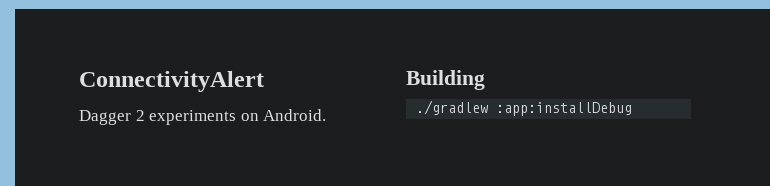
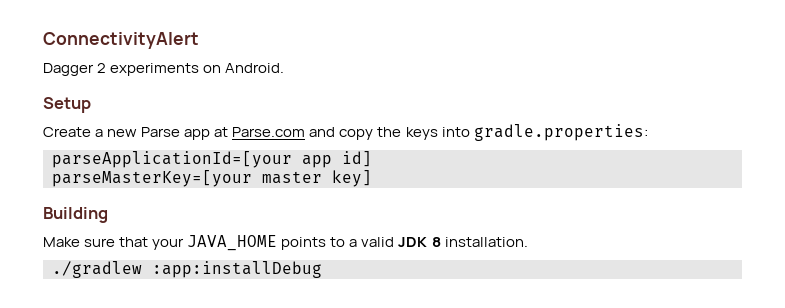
+ Setup
+ Create a new Parse app at Parse.com and copy the keys into gradle.properties:
+ parseApplicationId=[your app id]
+ parseMasterKey=[your master key]
  Building
+ Make sure that your JAVA_HOME points to a valid JDK 8 installation.

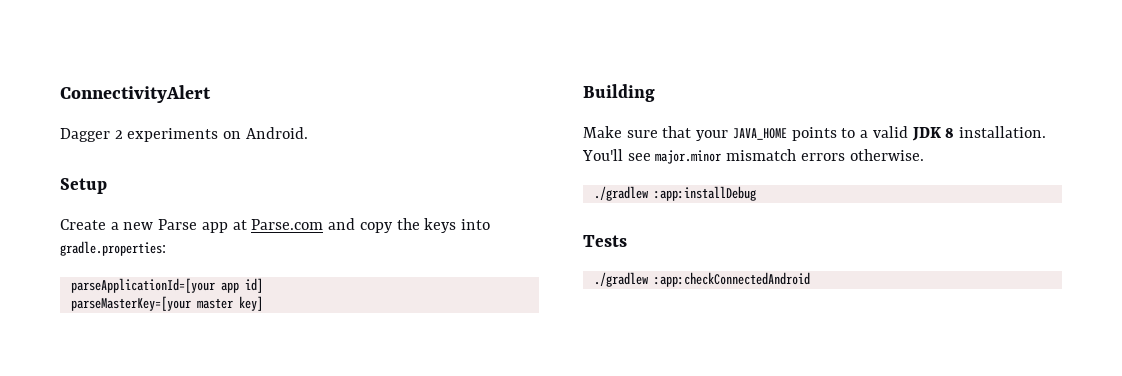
+ You'll see major.minor mismatch errors otherwise.
+ Tests
+ ./gradlew :app:checkConnectedAndroid

